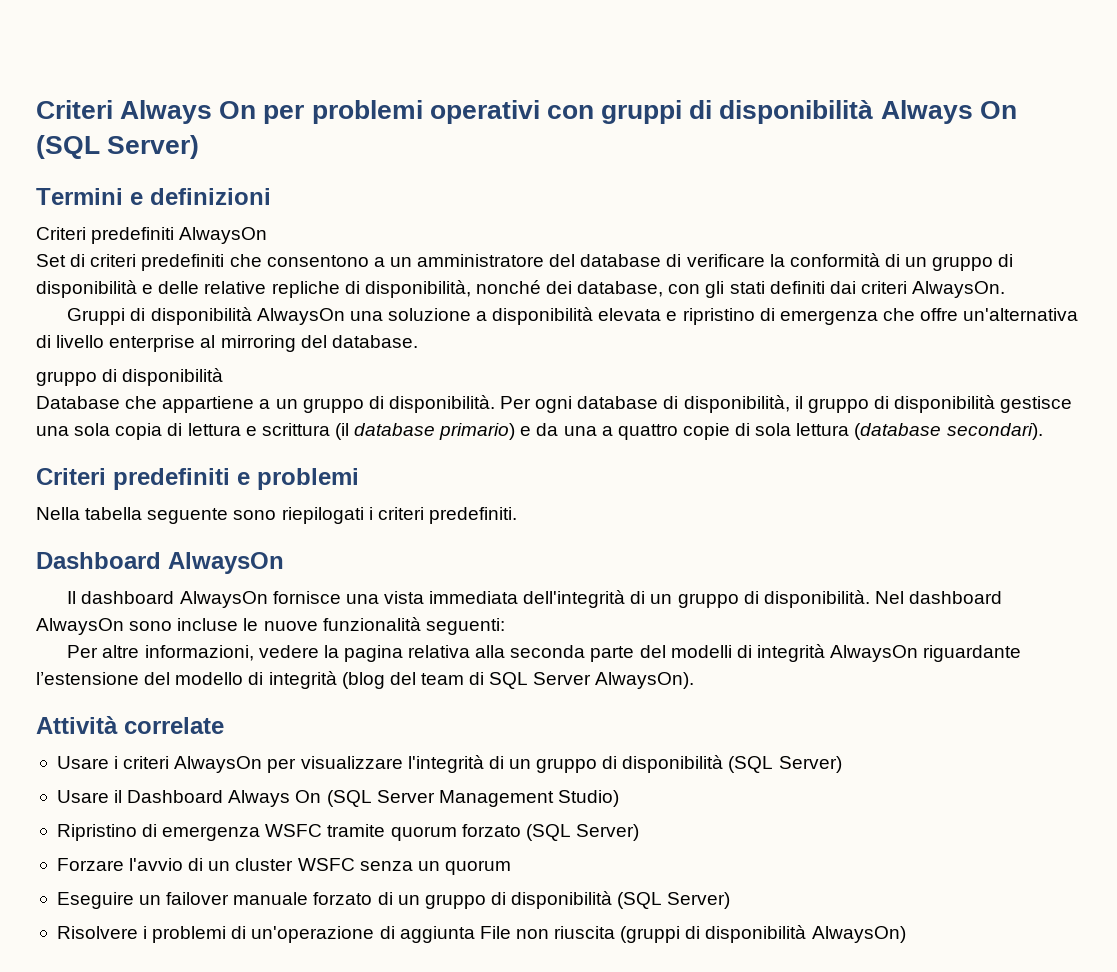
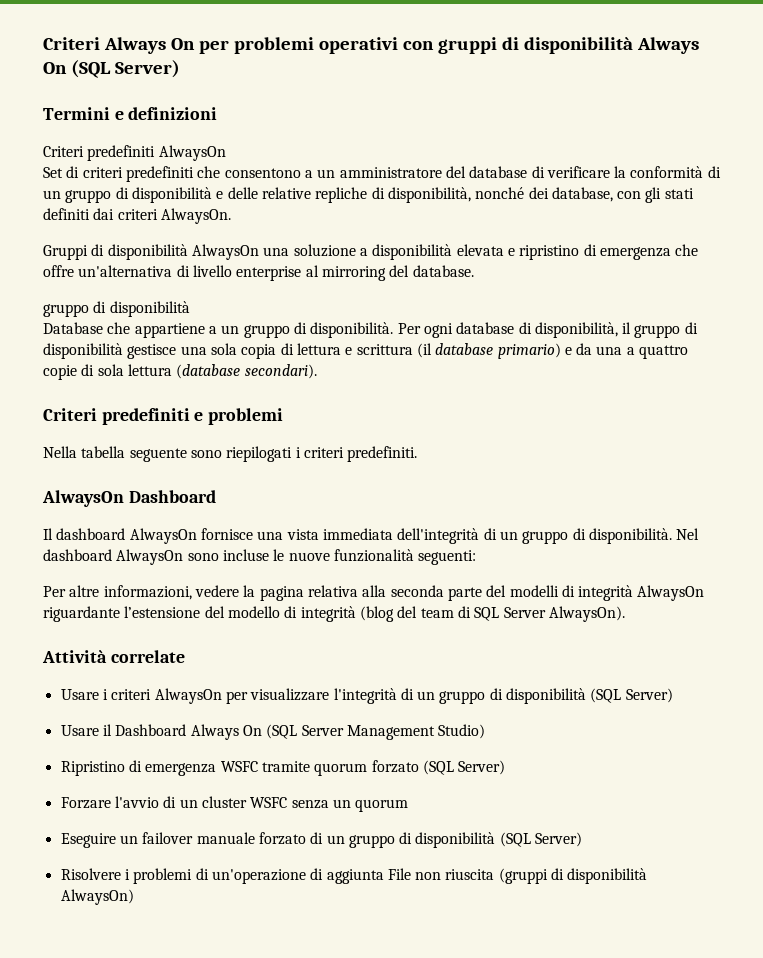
- Dashboard AlwaysOn
+ AlwaysOn Dashboard

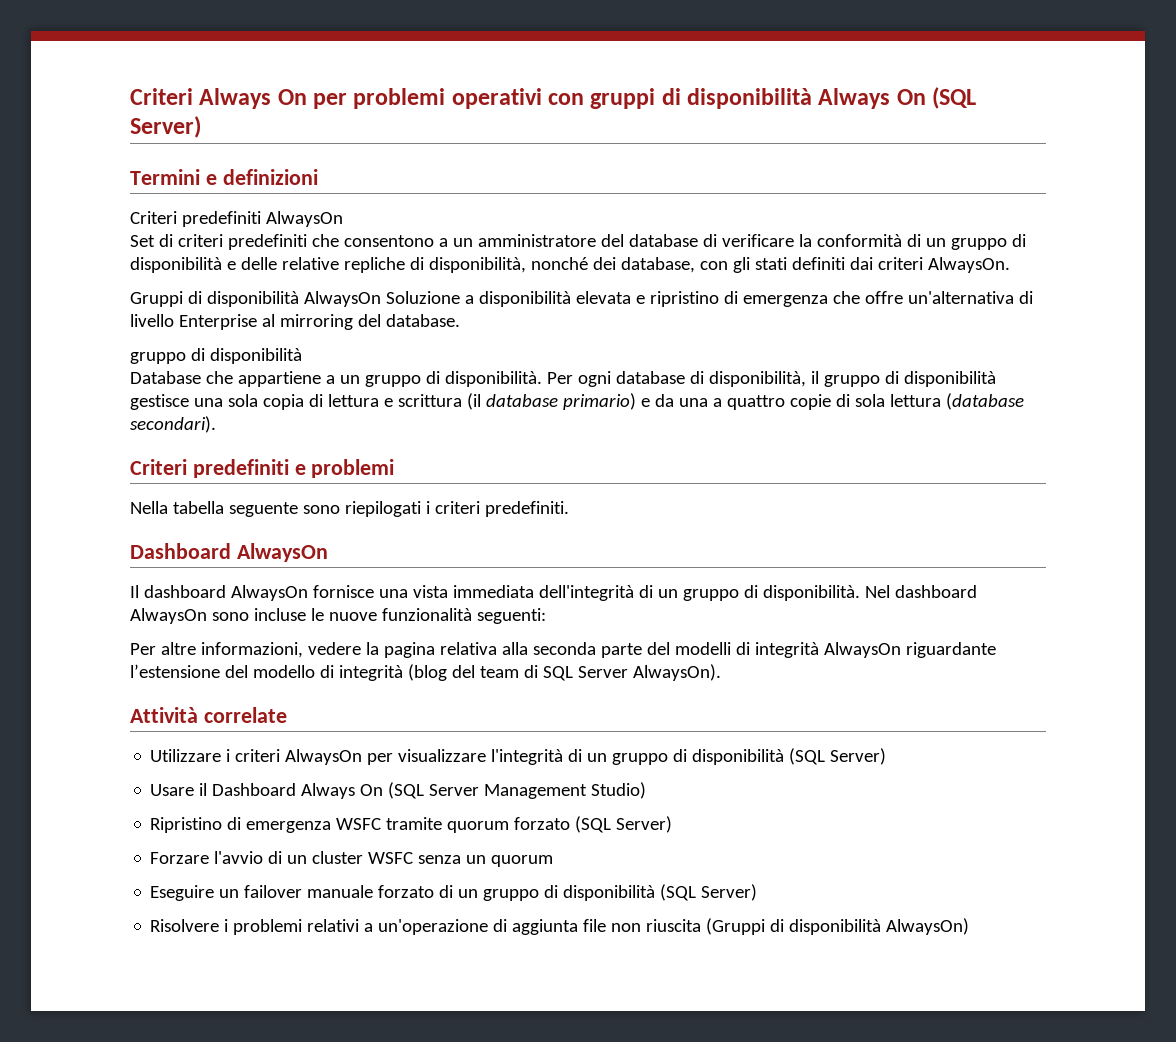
- Gruppi di disponibilità AlwaysOn una soluzione a disponibilità elevata e ripristino di emergenza che offre un'alternativa di livello enterprise al mirroring del database.
+ Gruppi di disponibilità AlwaysOn Soluzione a disponibilità elevata e ripristino di emergenza che offre un'alternativa di livello Enterprise al mirroring del database.
- AlwaysOn Dashboard
+ Dashboard AlwaysOn
- Usare i criteri AlwaysOn per visualizzare l'integrità di un gruppo di disponibilità (SQL Server)
+ Utilizzare i criteri AlwaysOn per visualizzare l'integrità di un gruppo di disponibilità (SQL Server)
- Risolvere i problemi di un'operazione di aggiunta File non riuscita (gruppi di disponibilità AlwaysOn)
+ Risolvere i problemi relativi a un'operazione di aggiunta file non riuscita (Gruppi di disponibilità AlwaysOn)

